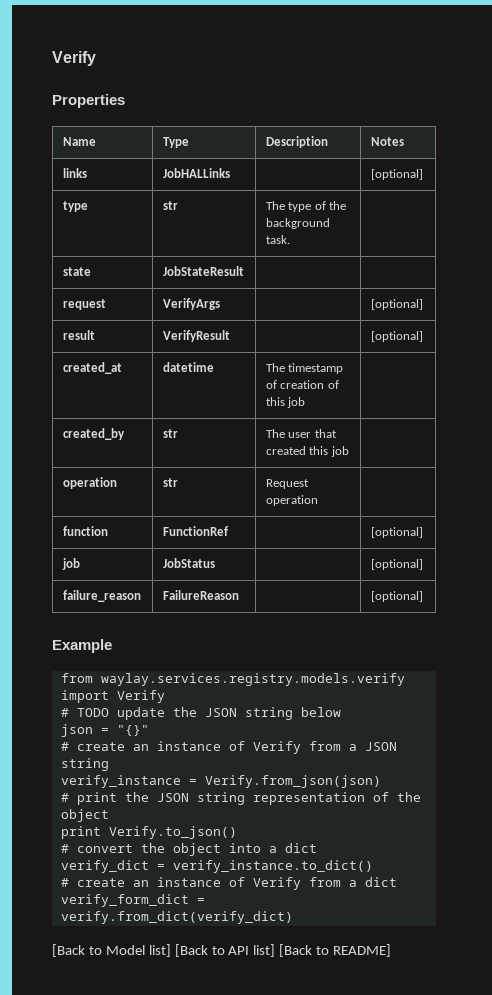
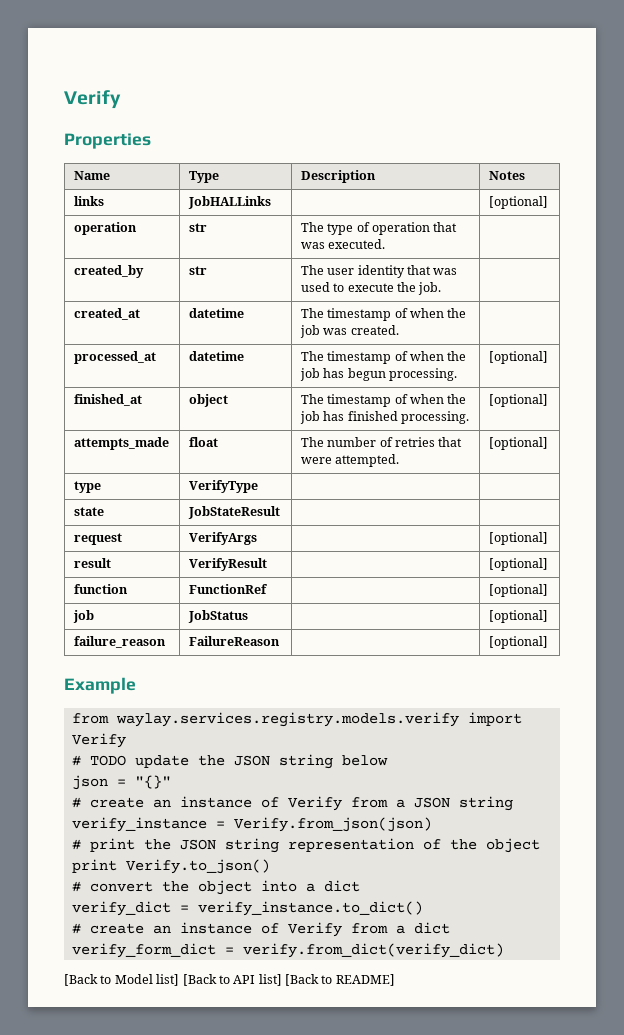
- type | str | The type of the background task. |
+ operation | str | The type of operation that was executed. |
+ created_by | str | The user identity that was used to execute the job. |
+ created_at | datetime | The timestamp of when the job was created. |
+ processed_at | datetime | The timestamp of when the job has begun processing. | [optional]
+ finished_at | object | The timestamp of when the job has finished processing. | [optional]
+ attempts_made | float | The number of retries that were attempted. | [optional]
+ type | VerifyType | |
- created_at | datetime | The timestamp of creation of this job |
- created_by | str | The user that created this job |
- operation | str | Request operation |

